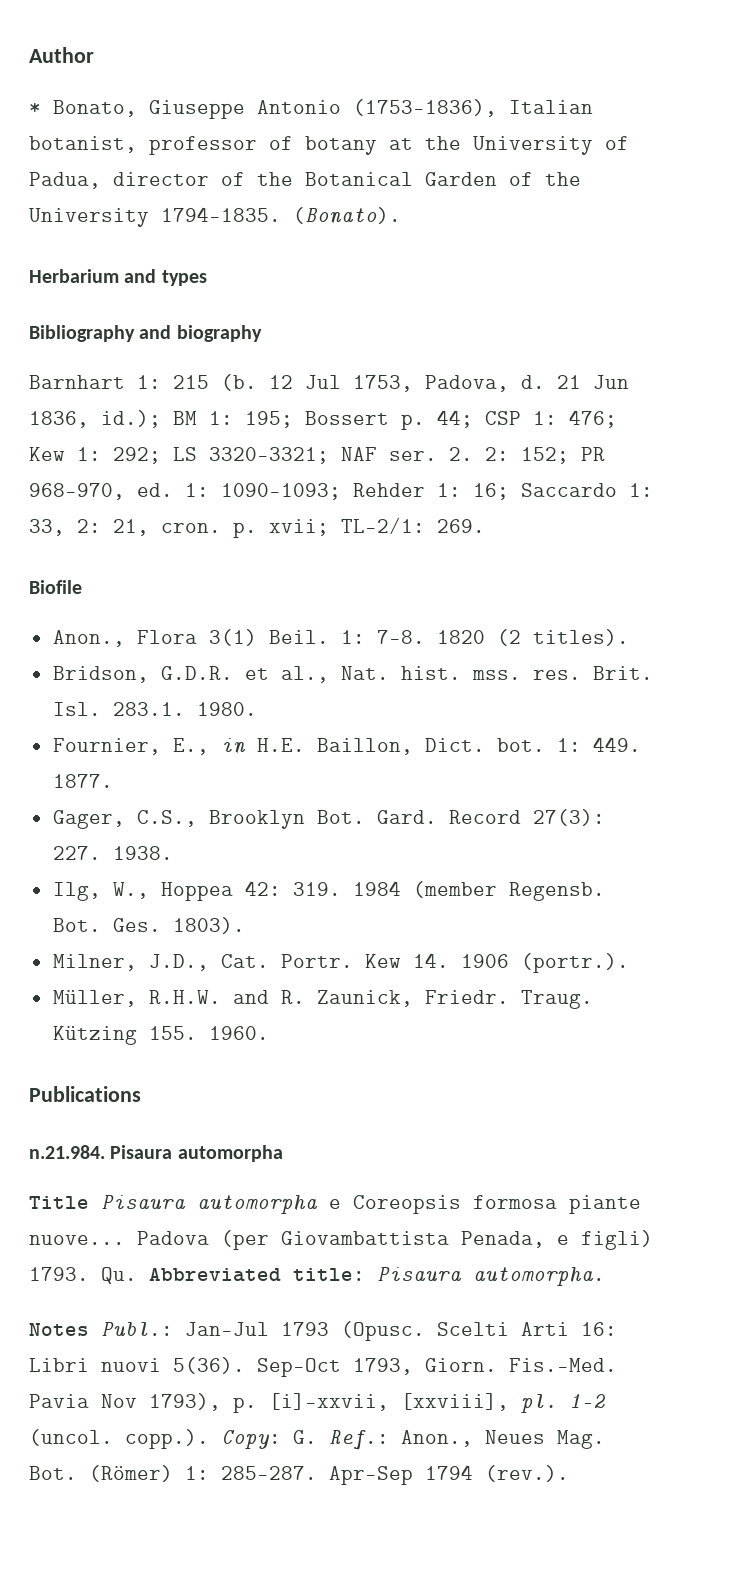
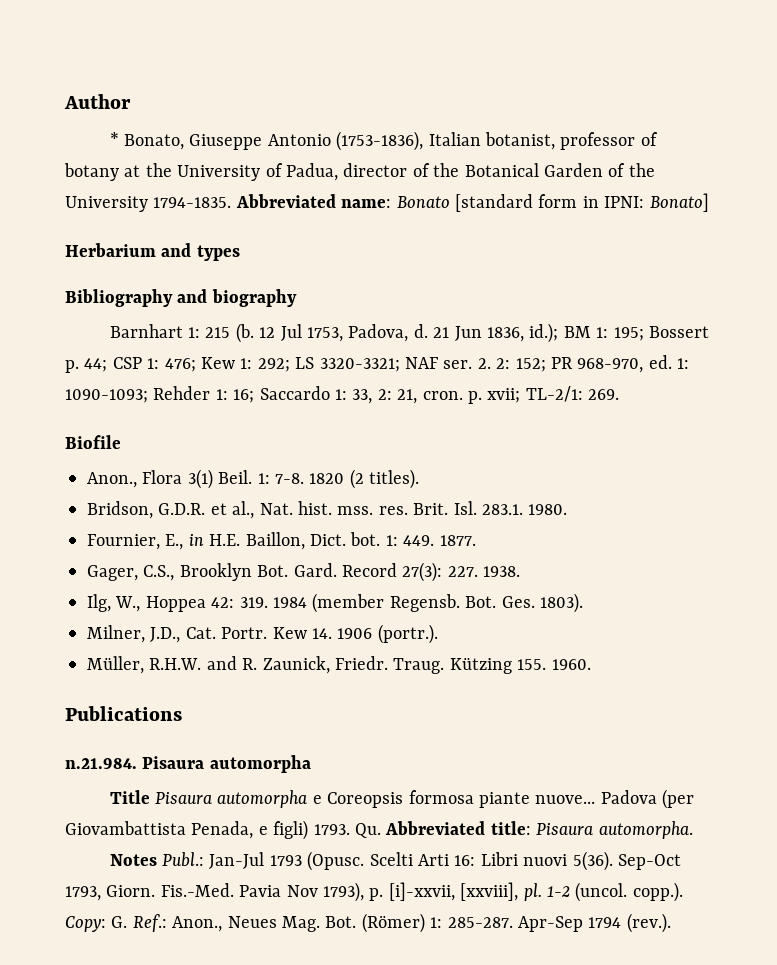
- (Bonato).
+ Abbreviated name: Bonato [standard form in IPNI: Bonato]

